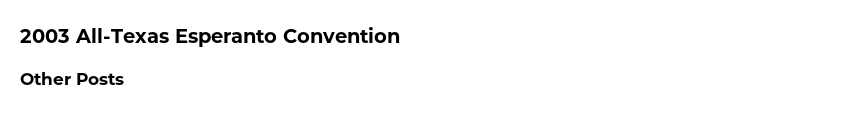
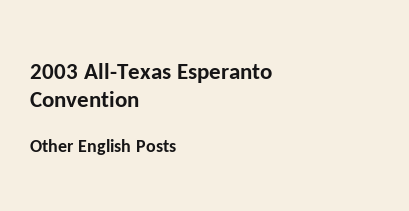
- Other Posts
+ Other English Posts

